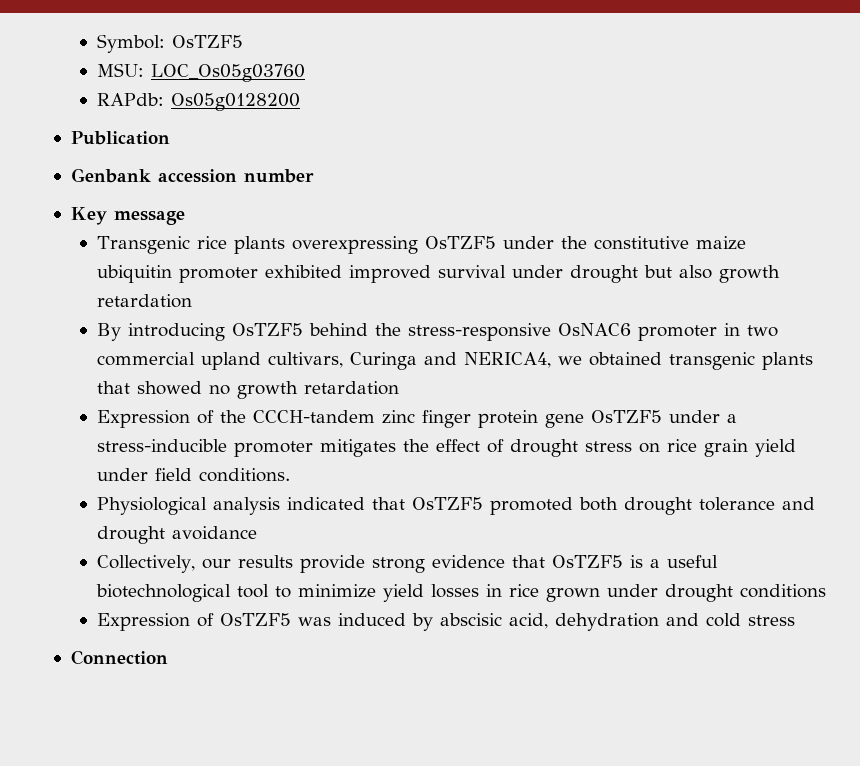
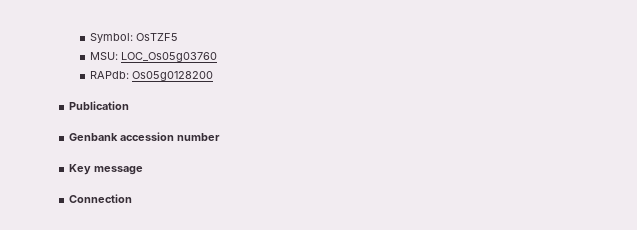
- Transgenic rice plants overexpressing OsTZF5 under the constitutive maize ubiquitin promoter exhibited improved survival under drought but also growth retardation
- By introducing OsTZF5 behind the stress-responsive OsNAC6 promoter in two commercial upland cultivars, Curinga and NERICA4, we obtained transgenic plants that showed no growth retardation
- Expression of the CCCH-tandem zinc finger protein gene OsTZF5 under a stress-inducible promoter mitigates the effect of drought stress on rice grain yield under field conditions.
- Physiological analysis indicated that OsTZF5 promoted both drought tolerance and drought avoidance
- Collectively, our results provide strong evidence that OsTZF5 is a useful biotechnological tool to minimize yield losses in rice grown under drought conditions
- Expression of OsTZF5 was induced by abscisic acid, dehydration and cold stress

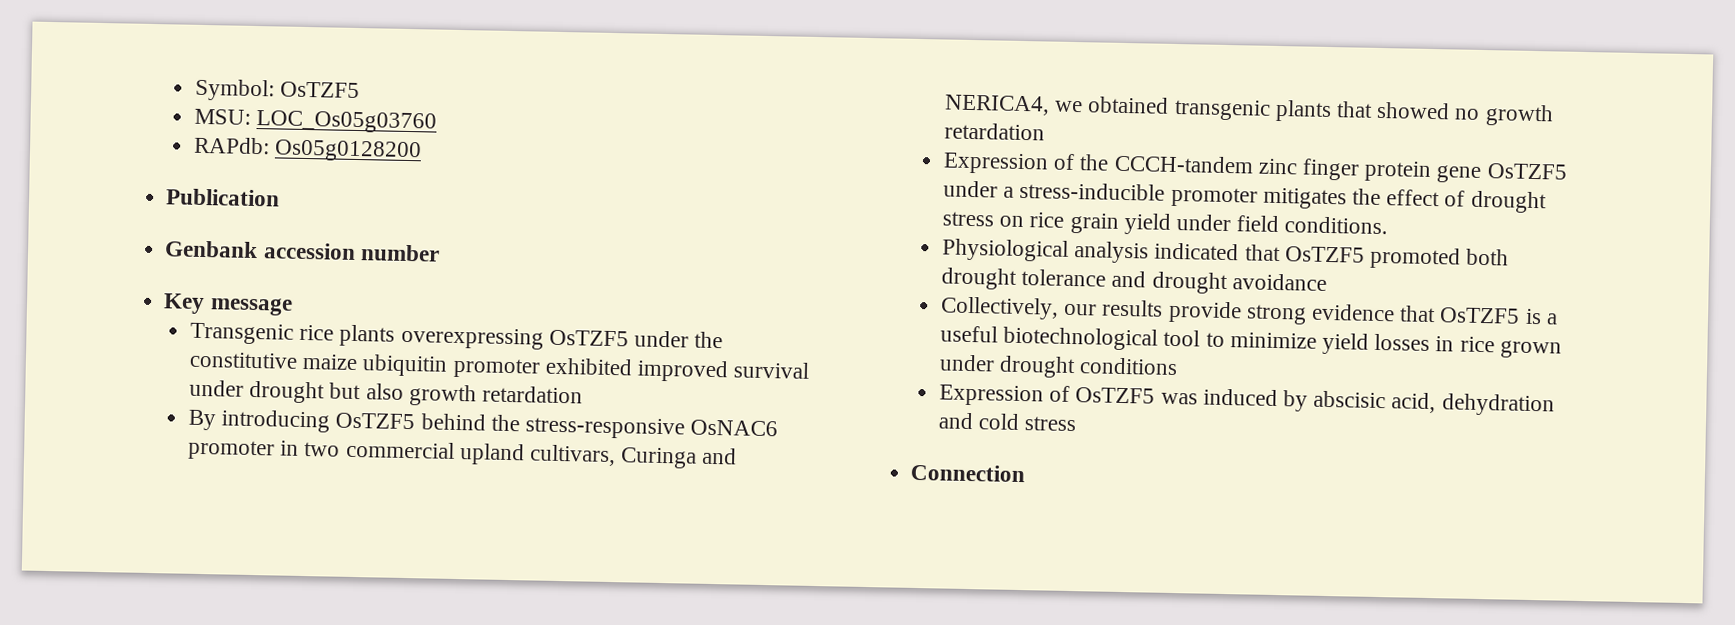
+ Transgenic rice plants overexpressing OsTZF5 under the constitutive maize ubiquitin promoter exhibited improved survival under drought but also growth retardation
+ By introducing OsTZF5 behind the stress-responsive OsNAC6 promoter in two commercial upland cultivars, Curinga and NERICA4, we obtained transgenic plants that showed no growth retardation
+ Expression of the CCCH-tandem zinc finger protein gene OsTZF5 under a stress-inducible promoter mitigates the effect of drought stress on rice grain yield under field conditions.
+ Physiological analysis indicated that OsTZF5 promoted both drought tolerance and drought avoidance
+ Collectively, our results provide strong evidence that OsTZF5 is a useful biotechnological tool to minimize yield losses in rice grown under drought conditions
+ Expression of OsTZF5 was induced by abscisic acid, dehydration and cold stress

